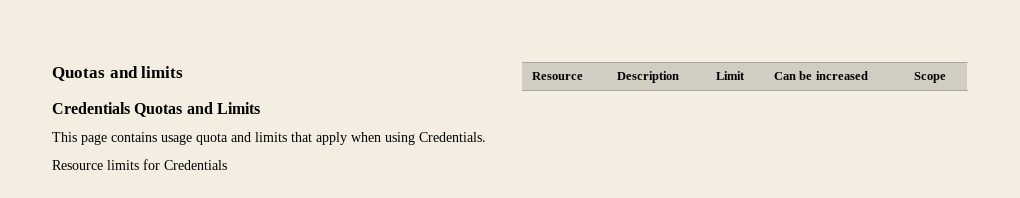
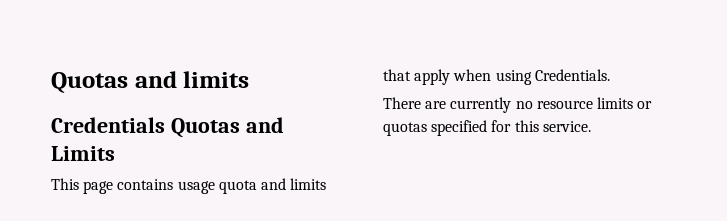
- Resource limits for Credentials
- Resource | Description | Limit | Can be increased | Scope
+ There are currently no resource limits or quotas specified for this service.

